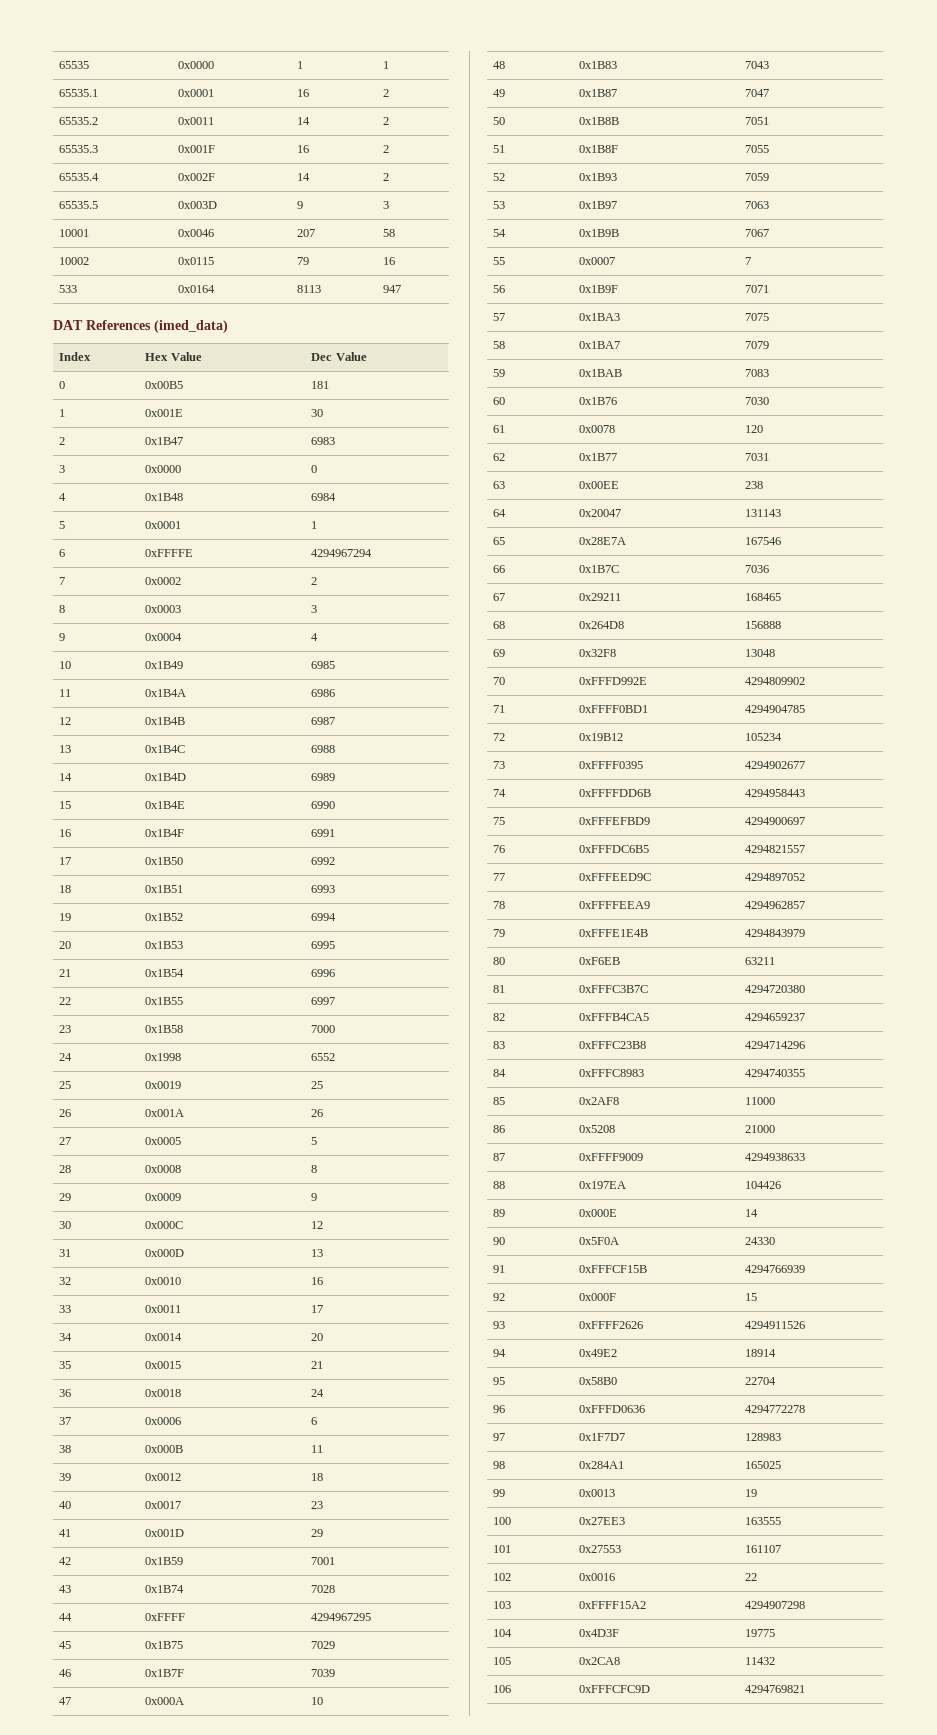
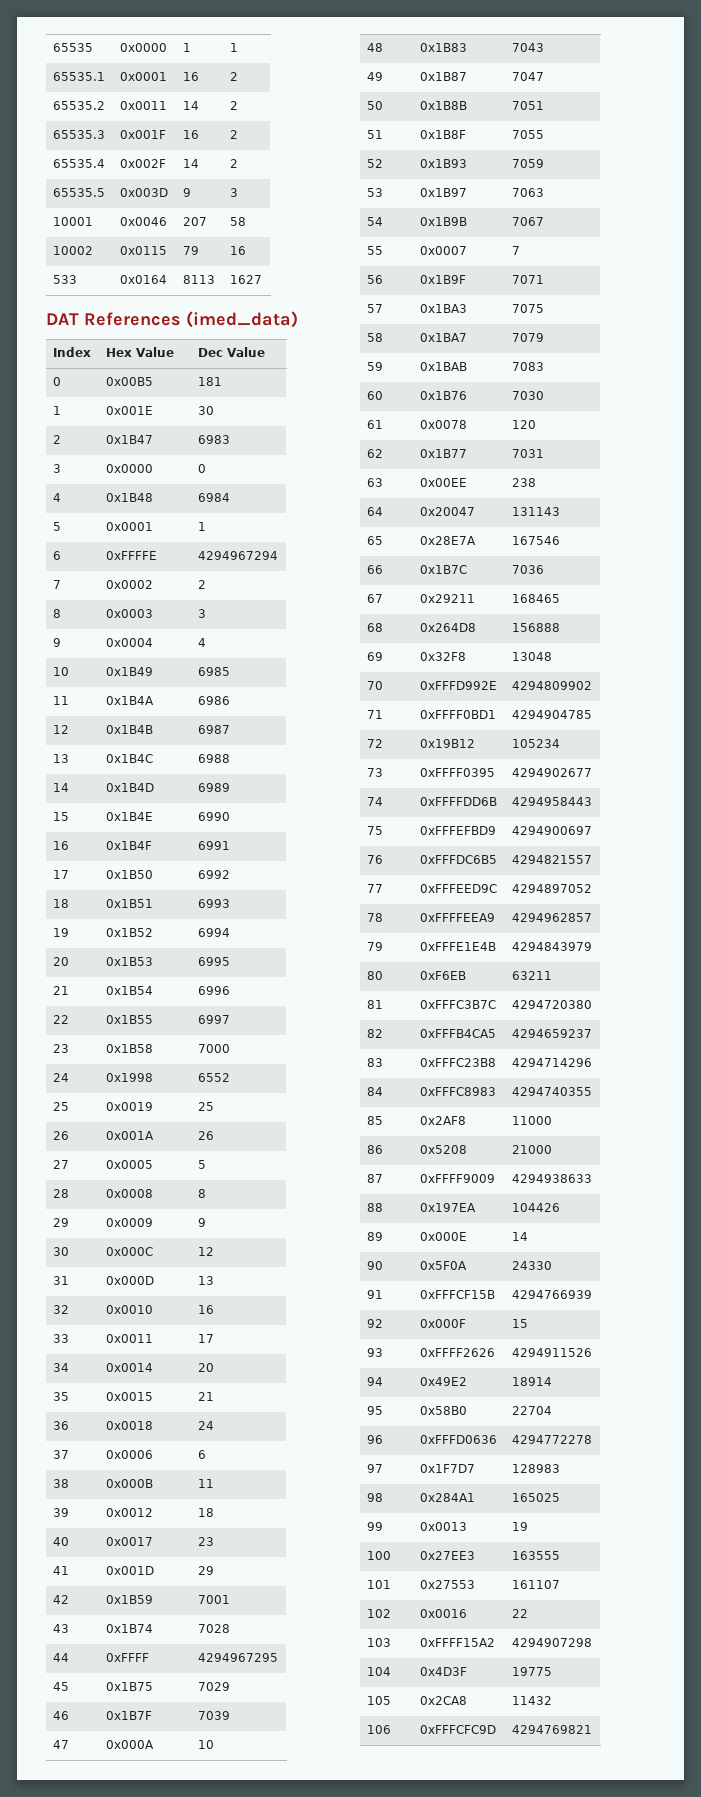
- 533 | 0x0164 | 8113 | 947
+ 533 | 0x0164 | 8113 | 1627

